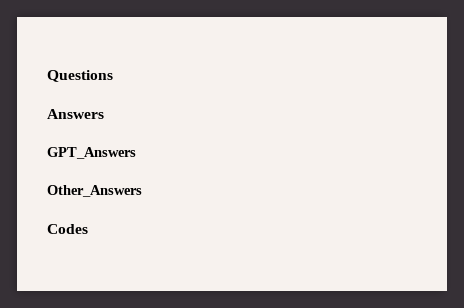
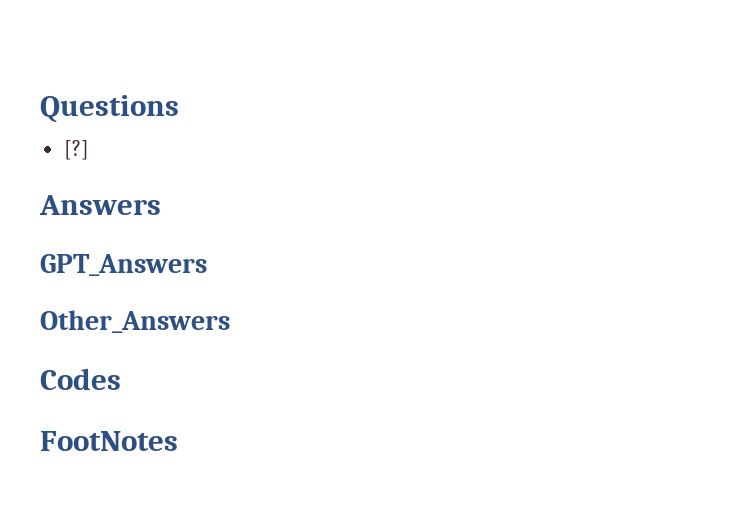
+ [?]
+ FootNotes

